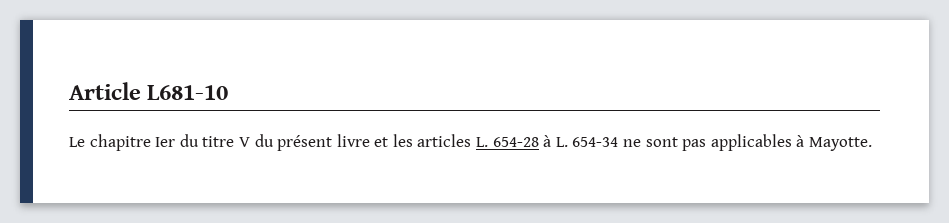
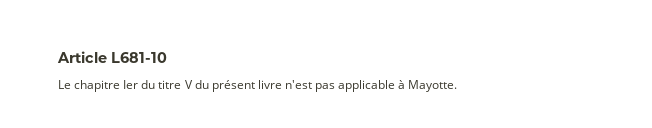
- Le chapitre Ier du titre V du présent livre et les articles L. 654-28 à L. 654-34 ne sont pas applicables à Mayotte.
+ Le chapitre Ier du titre V du présent livre n'est pas applicable à Mayotte.

